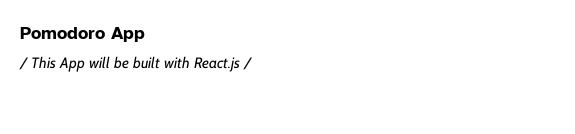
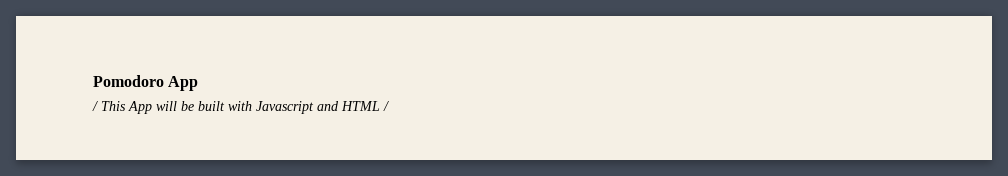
- / This App will be built with React.js /
+ / This App will be built with Javascript and HTML /

